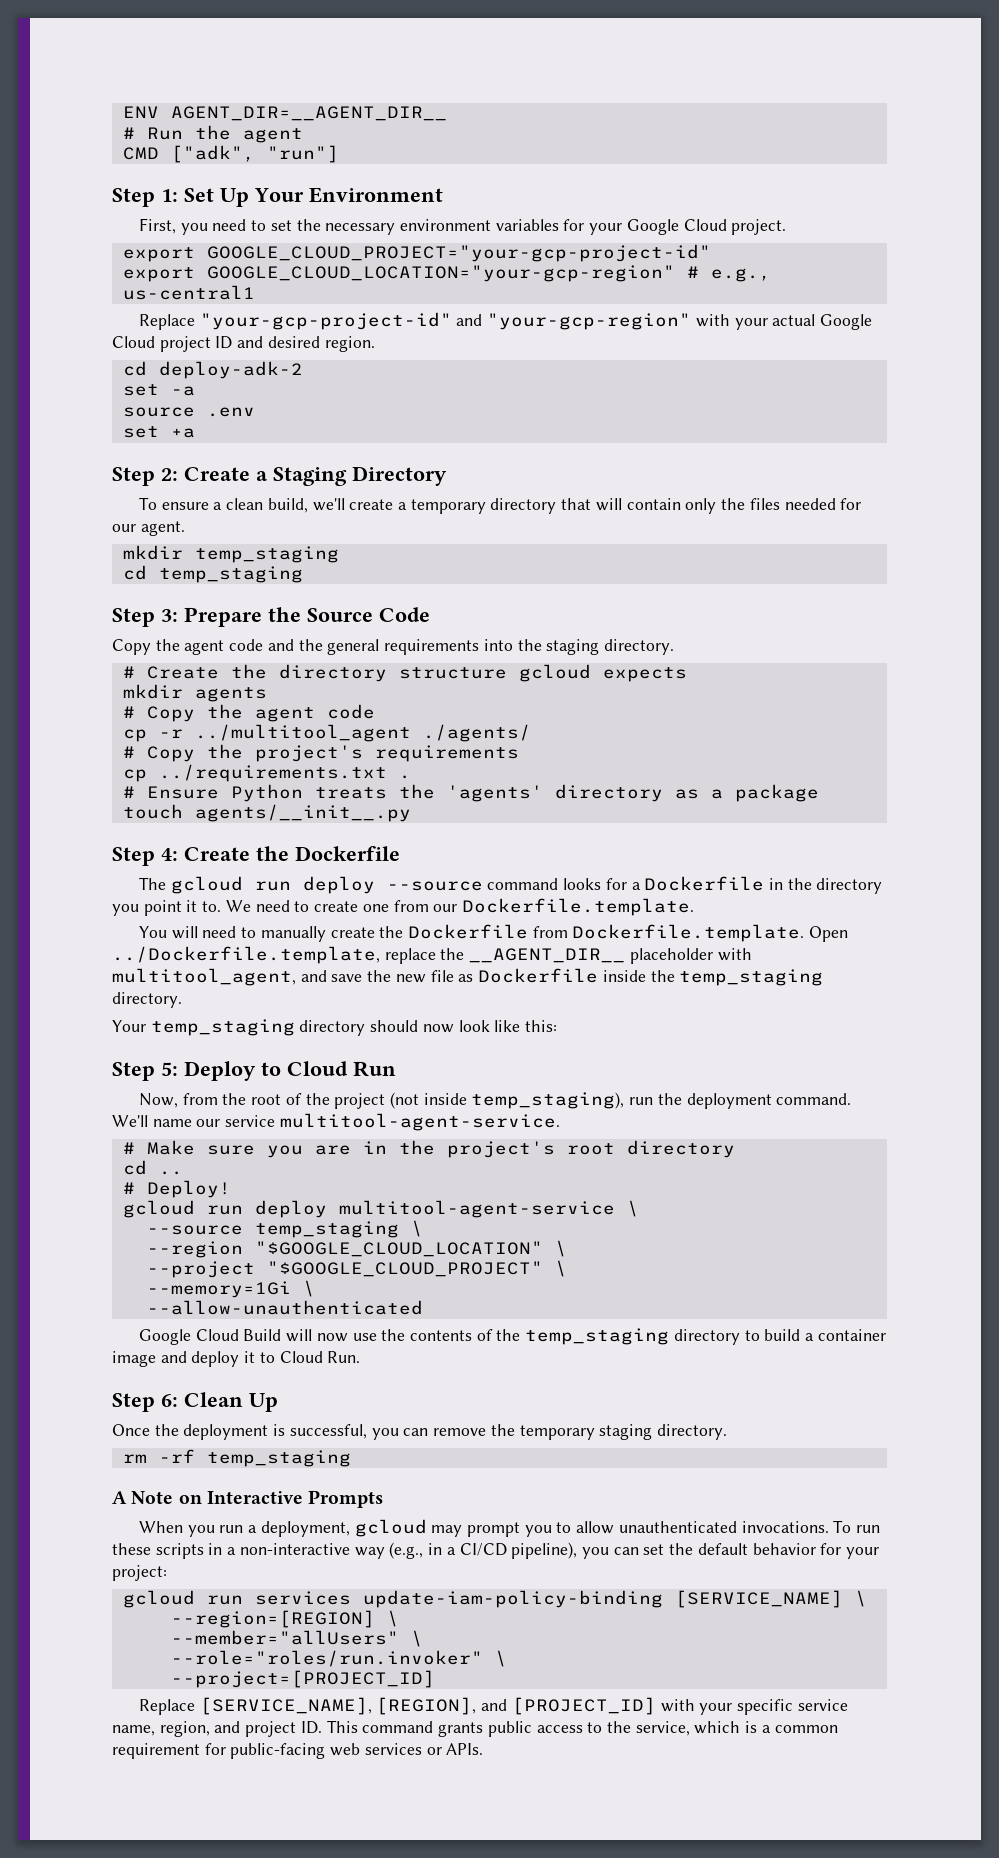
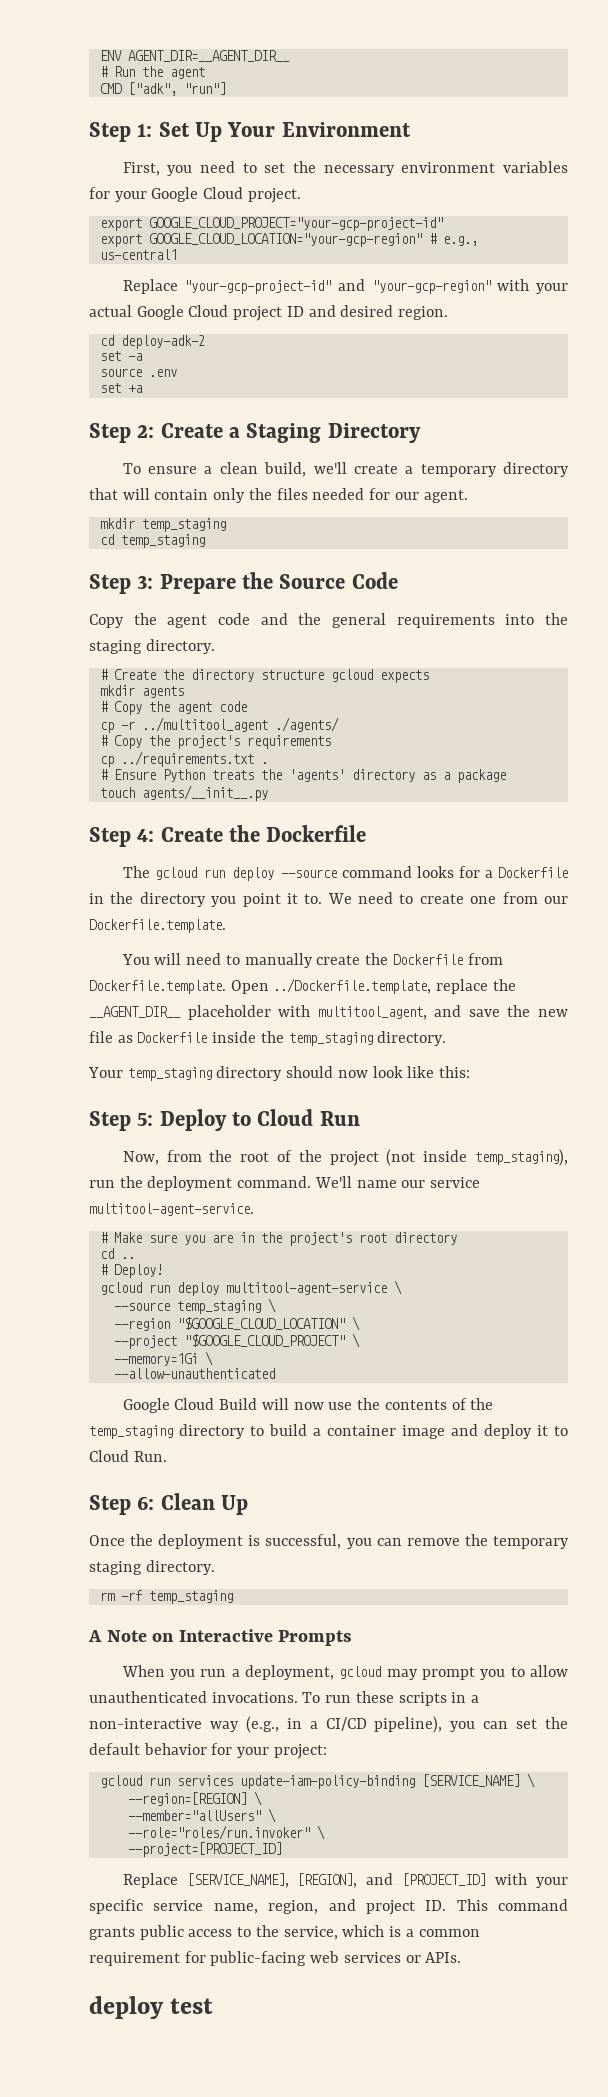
+ deploy test

